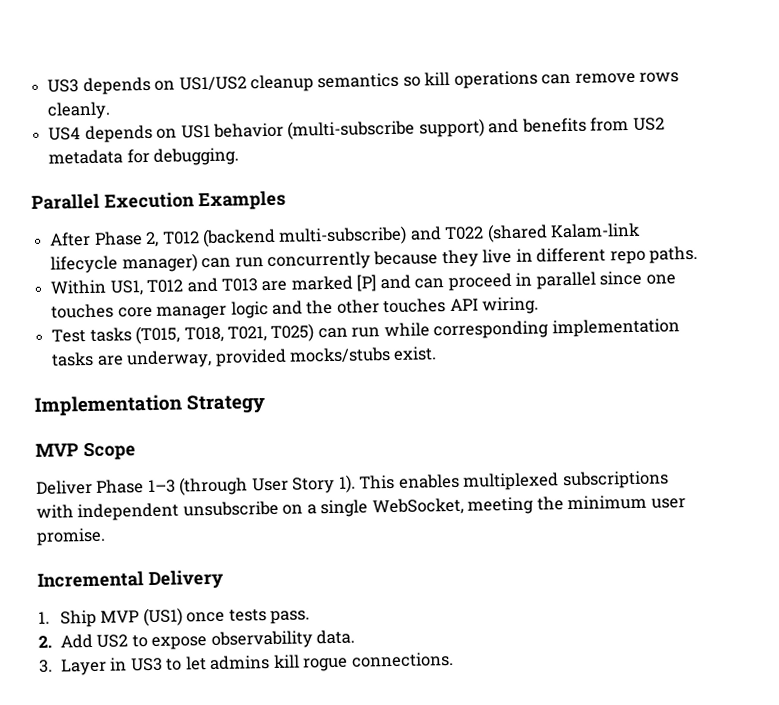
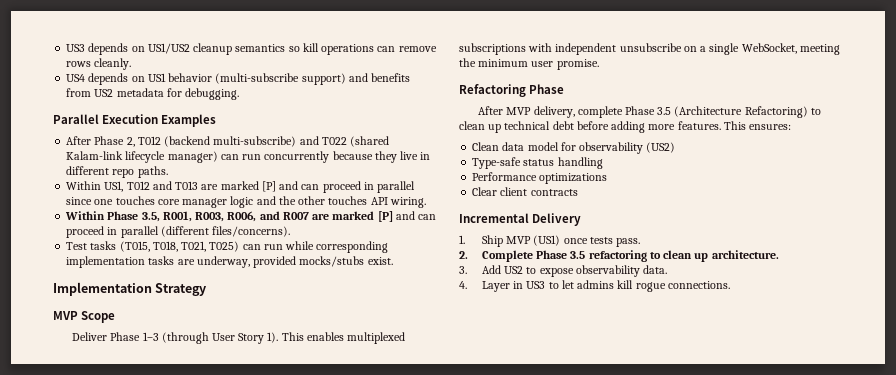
+ Within Phase 3.5, R001, R003, R006, and R007 are marked [P] and can proceed in parallel (different files/concerns).
+ Refactoring Phase
+ After MVP delivery, complete Phase 3.5 (Architecture Refactoring) to clean up technical debt before adding more features. This ensures:
+ Clean data model for observability (US2)
+ Type-safe status handling
+ Performance optimizations
+ Clear client contracts
- 2. Add US2 to expose observability data.
+ 2. Complete Phase 3.5 refactoring to clean up architecture.
+ 3. Add US2 to expose observability data.
- 3. Layer in US3 to let admins kill rogue connections.
+ 4. Layer in US3 to let admins kill rogue connections.

